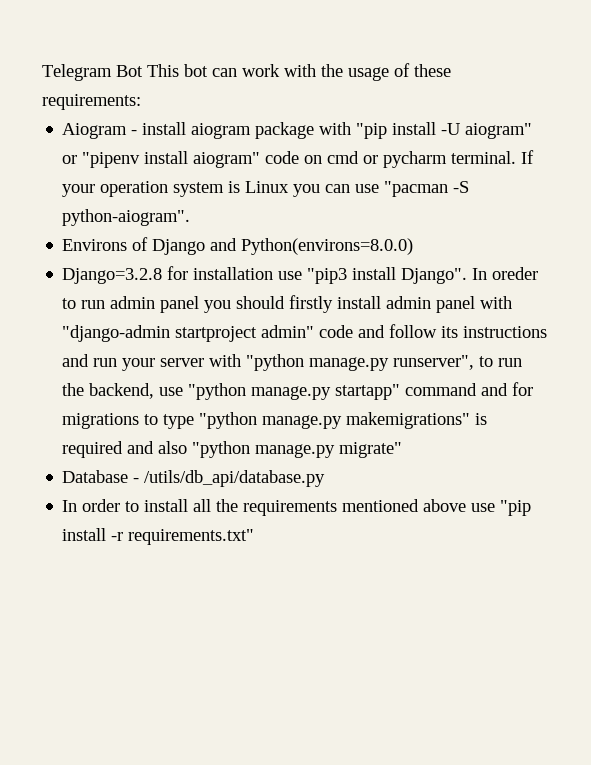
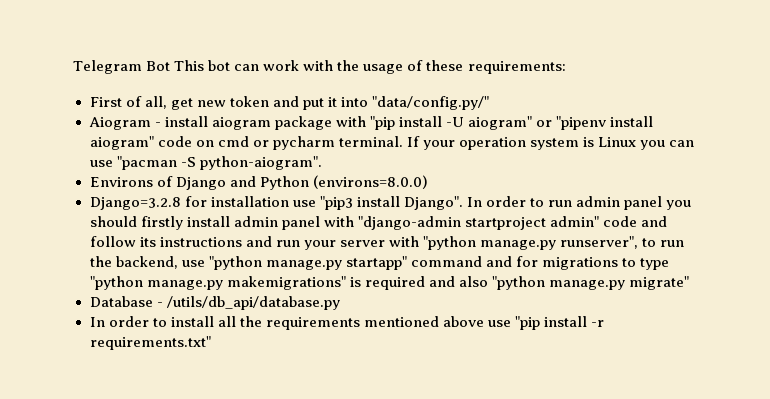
+ First of all, get new token and put it into "data/config.py/"
- Environs of Django and Python(environs=8.0.0)
+ Environs of Django and Python (environs=8.0.0)
- In oreder to run admin panel you should firstly install admin panel with "django-admin startproject admin" code and follow its instructions and run your server with "python manage.py runserver", to run the backend, use "python manage.py startapp" command and for migrations to type "python manage.py makemigrations" is required and also "python manage.py migrate"
+ In order to run admin panel you should firstly install admin panel with "django-admin startproject admin" code and follow its instructions and run your server with "python manage.py runserver", to run the backend, use "python manage.py startapp" command and for migrations to type "python manage.py makemigrations" is required and also "python manage.py migrate"

